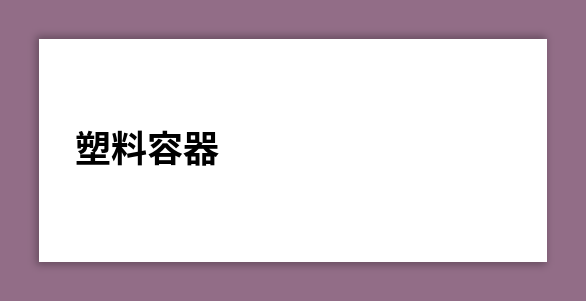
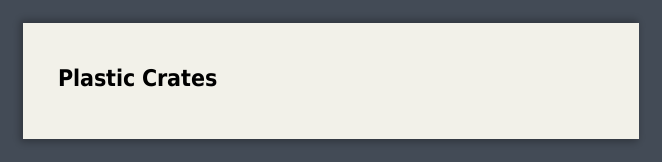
- 塑料容器
+ Plastic Crates

